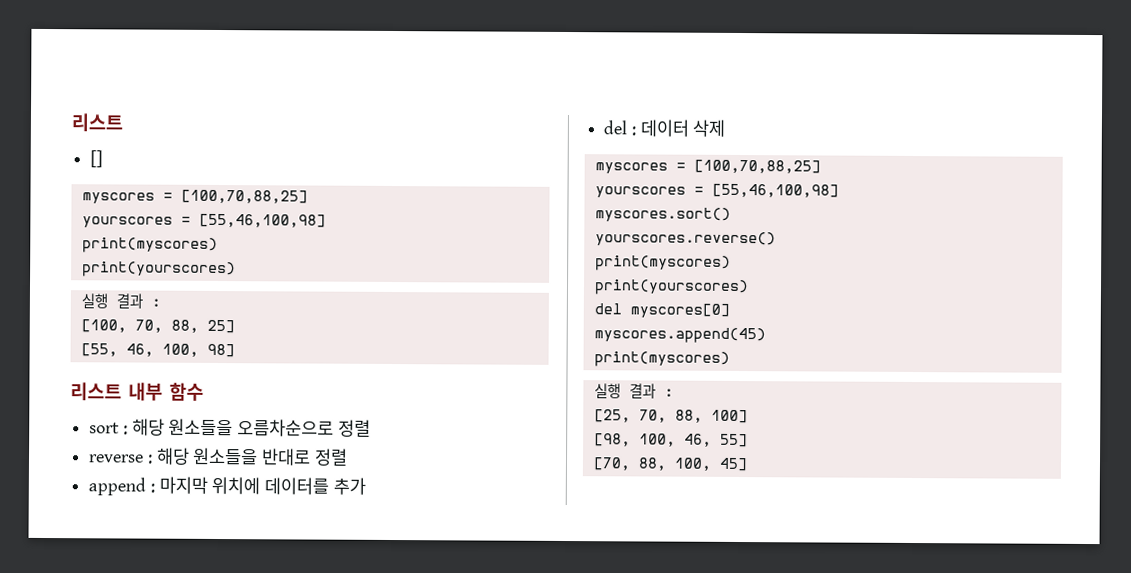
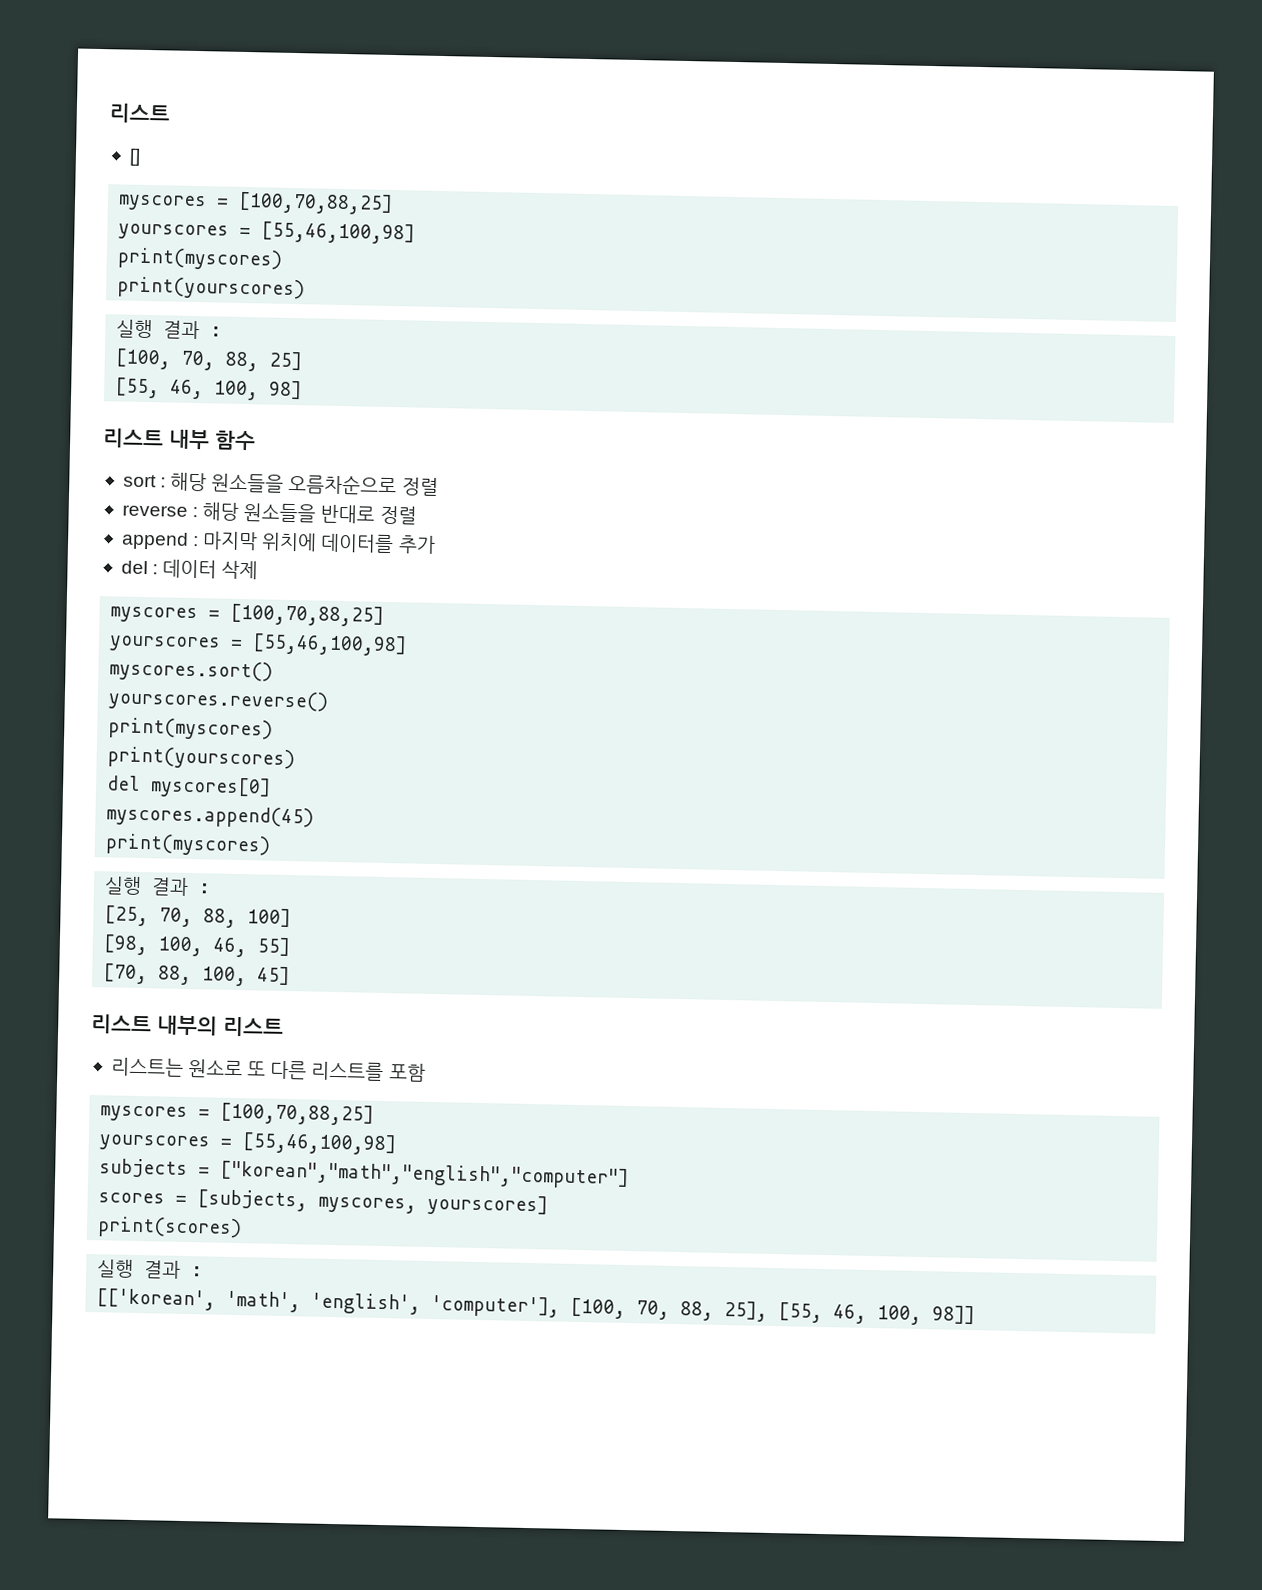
+ 리스트 내부의 리스트
+ 리스트는 원소로 또 다른 리스트를 포함
+ myscores = [100,70,88,25]
+ yourscores = [55,46,100,98]
+ subjects = ["korean","math","english","computer"]
+ scores = [subjects, myscores, yourscores]
+ print(scores)
+ 실행 결과 :
+ [['korean', 'math', 'english', 'computer'], [100, 70, 88, 25], [55, 46, 100, 98]]

